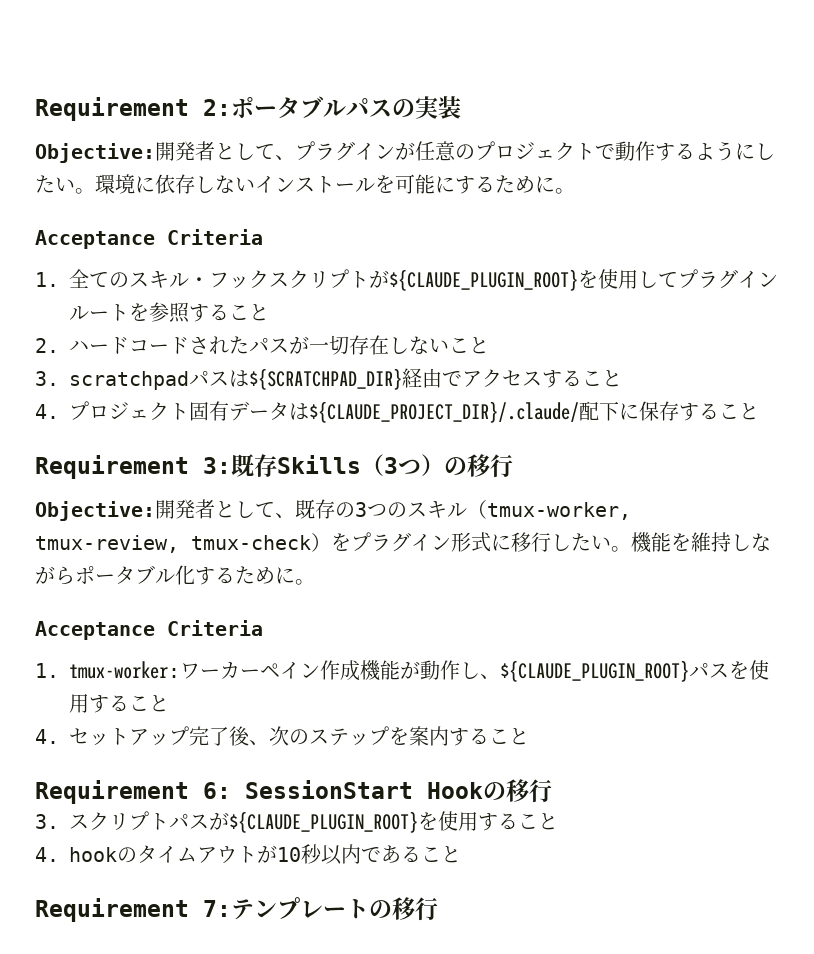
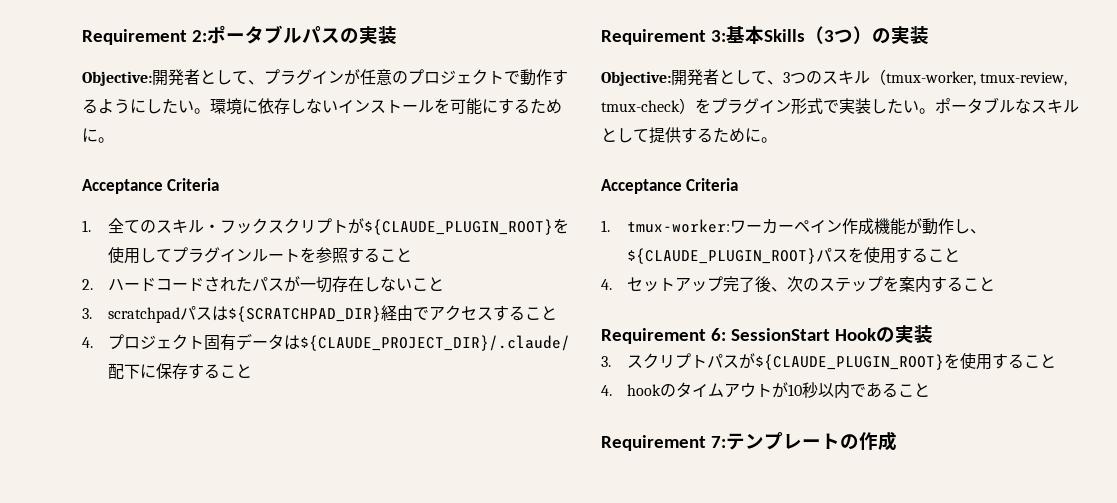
- Requirement 3:既存Skills（3つ）の移行
- Objective:開発者として、既存の3つのスキル（tmux-worker, tmux-review, tmux-check）をプラグイン形式に移行したい。機能を維持しながらポータブル化するために。
+ Requirement 3:基本Skills（3つ）の実装
+ Objective:開発者として、3つのスキル（tmux-worker, tmux-review, tmux-check）をプラグイン形式で実装したい。ポータブルなスキルとして提供するために。
- Requirement 6: SessionStart Hookの移行
+ Requirement 6: SessionStart Hookの実装
- Requirement 7:テンプレートの移行
+ Requirement 7:テンプレートの作成

